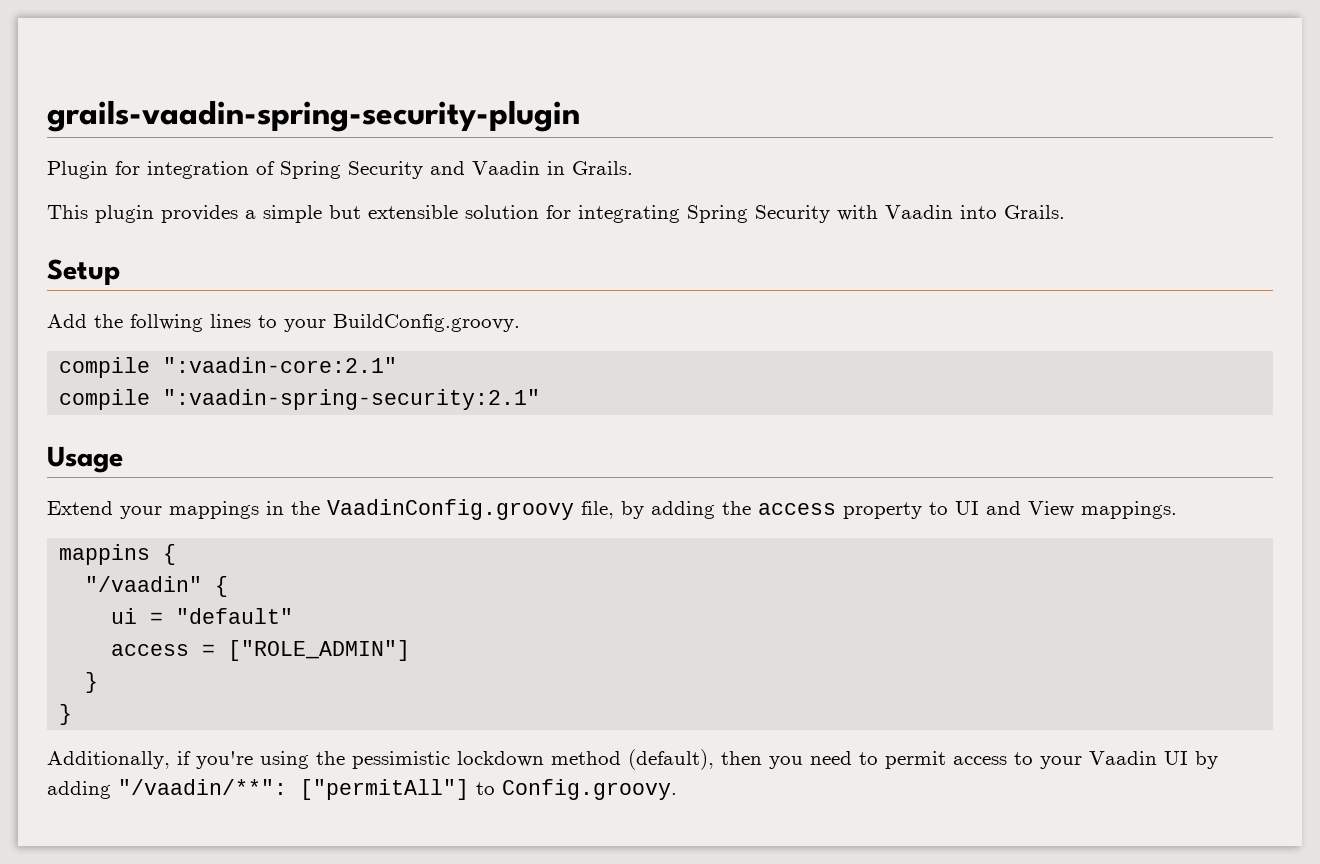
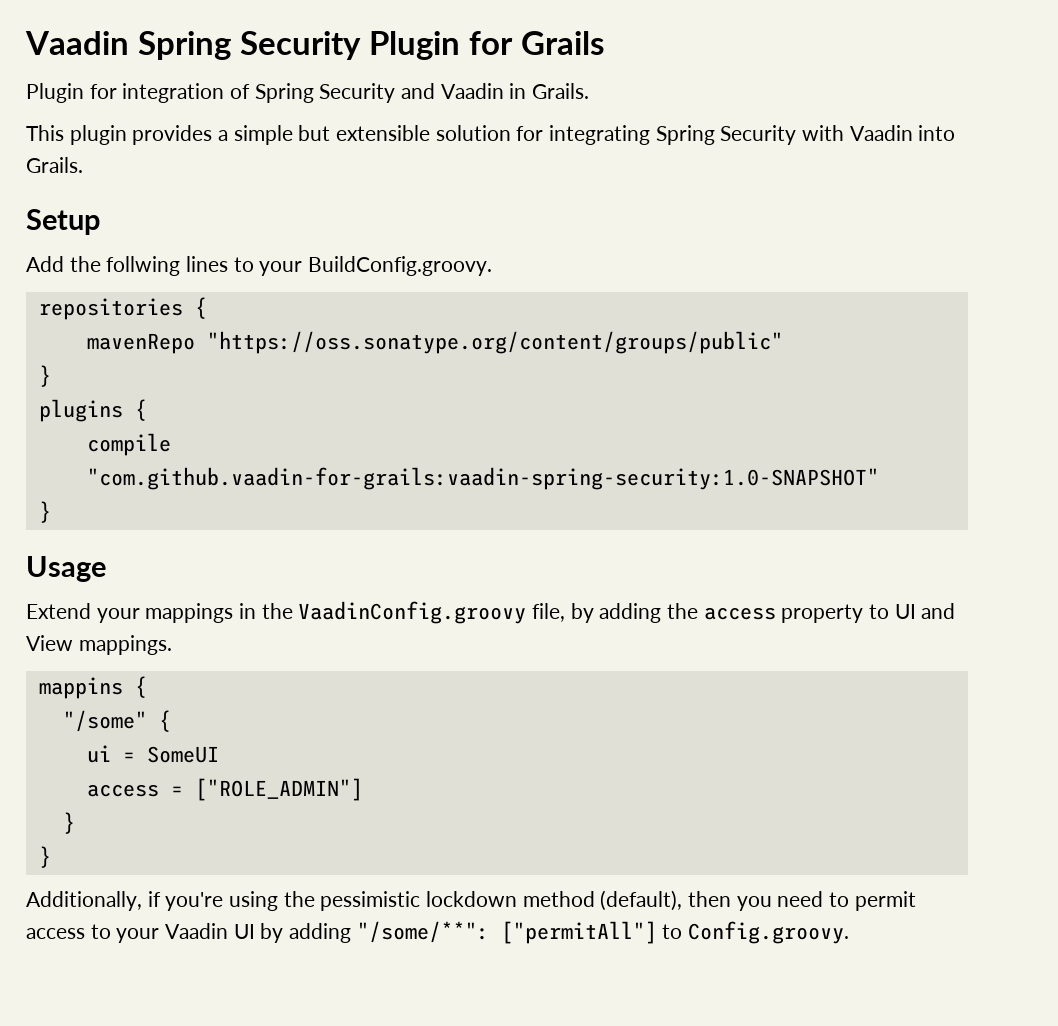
- grails-vaadin-spring-security-plugin
+ Vaadin Spring Security Plugin for Grails
- compile ":vaadin-core:2.1"
- compile ":vaadin-spring-security:2.1"
+ repositories {
+ mavenRepo "https://oss.sonatype.org/content/groups/public"
+ }
+ plugins {
+ compile "com.github.vaadin-for-grails:vaadin-spring-security:1.0-SNAPSHOT"
+ }
- "/vaadin" {
+ "/some" {
- ui = "default"
+ ui = SomeUI
- Additionally, if you're using the pessimistic lockdown method (default), then you need to permit access to your Vaadin UI by adding "/vaadin/**": ["permitAll"] to Config.groovy.
+ Additionally, if you're using the pessimistic lockdown method (default), then you need to permit access to your Vaadin UI by adding "/some/**": ["permitAll"] to Config.groovy.

